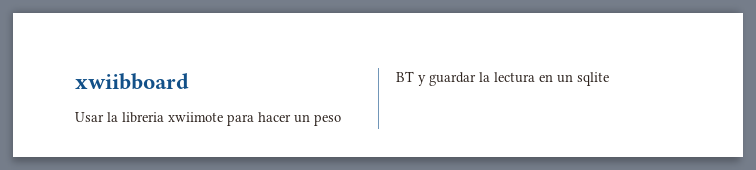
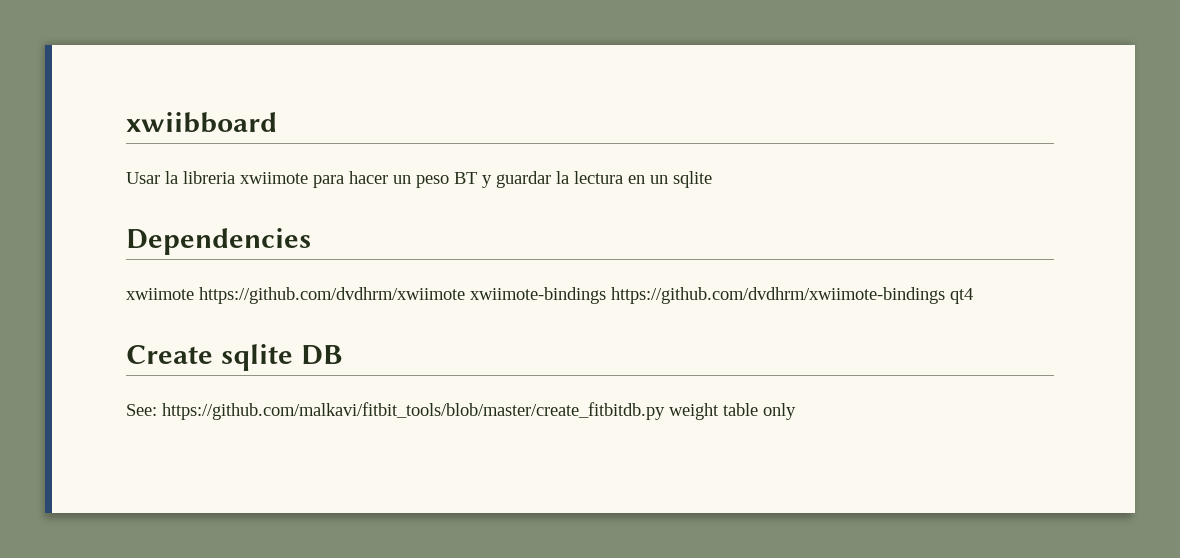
+ Dependencies
+ xwiimote https://github.com/dvdhrm/xwiimote xwiimote-bindings https://github.com/dvdhrm/xwiimote-bindings qt4
+ Create sqlite DB
+ See: https://github.com/malkavi/fitbit_tools/blob/master/create_fitbitdb.py weight table only

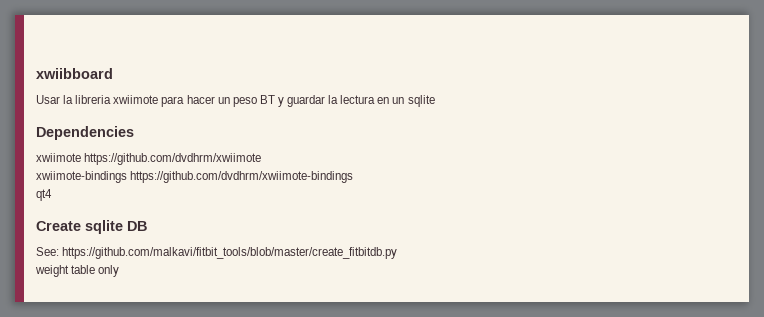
- xwiimote https://github.com/dvdhrm/xwiimote xwiimote-bindings https://github.com/dvdhrm/xwiimote-bindings qt4
+ xwiimote https://github.com/dvdhrm/xwiimote
+ xwiimote-bindings https://github.com/dvdhrm/xwiimote-bindings
+ qt4
- See: https://github.com/malkavi/fitbit_tools/blob/master/create_fitbitdb.py weight table only
+ See: https://github.com/malkavi/fitbit_tools/blob/master/create_fitbitdb.py
+ weight table only

